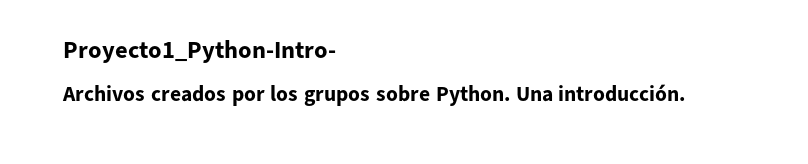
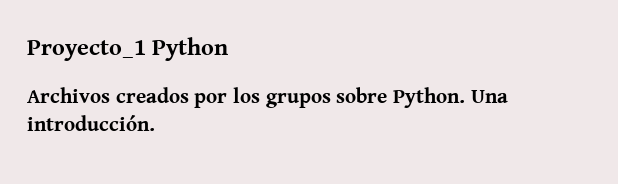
- Proyecto1_Python-Intro-
+ Proyecto_1 Python

